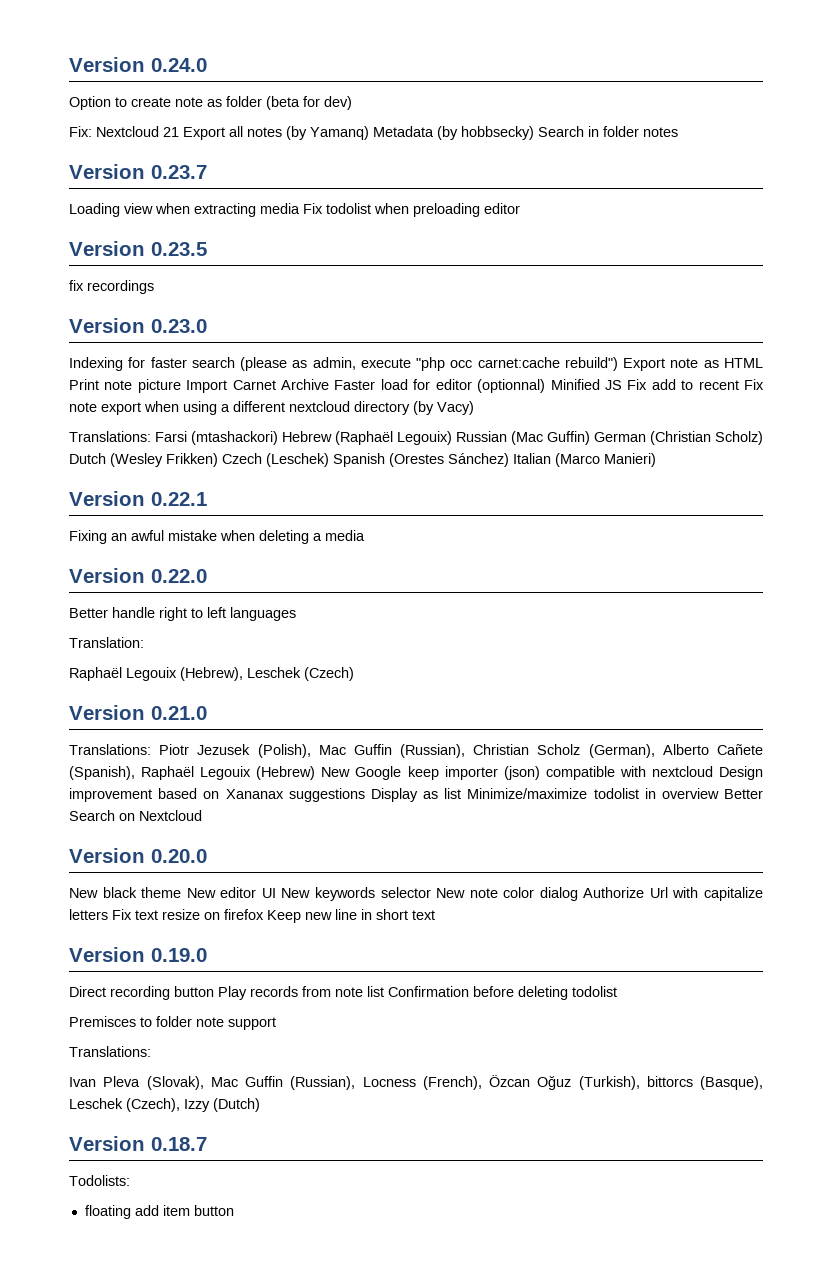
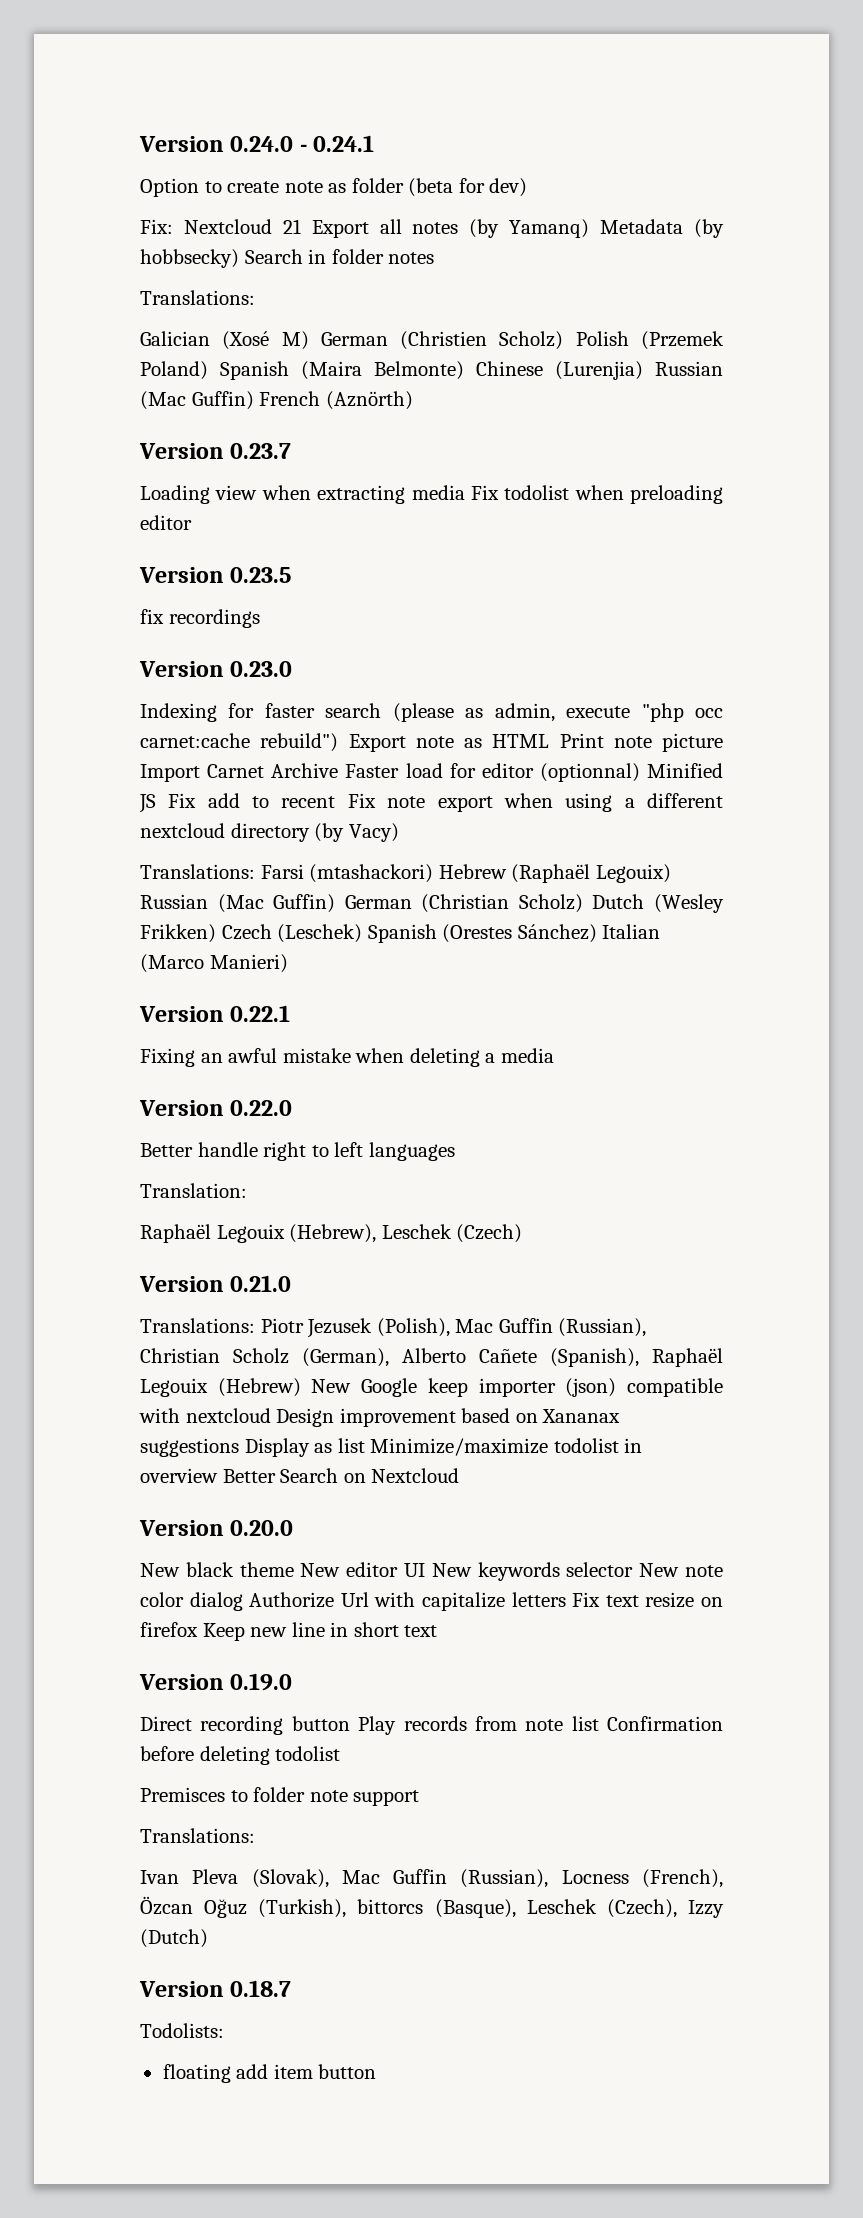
- Version 0.24.0
+ Version 0.24.0 - 0.24.1
  Fix: Nextcloud 21 Export all notes (by Yamanq) Metadata (by hobbsecky) Search in folder notes
+ Translations:
+ Galician (Xosé M) German (Christien Scholz) Polish (Przemek Poland) Spanish (Maira Belmonte) Chinese (Lurenjia) Russian (Mac Guffin) French (Aznörth)

